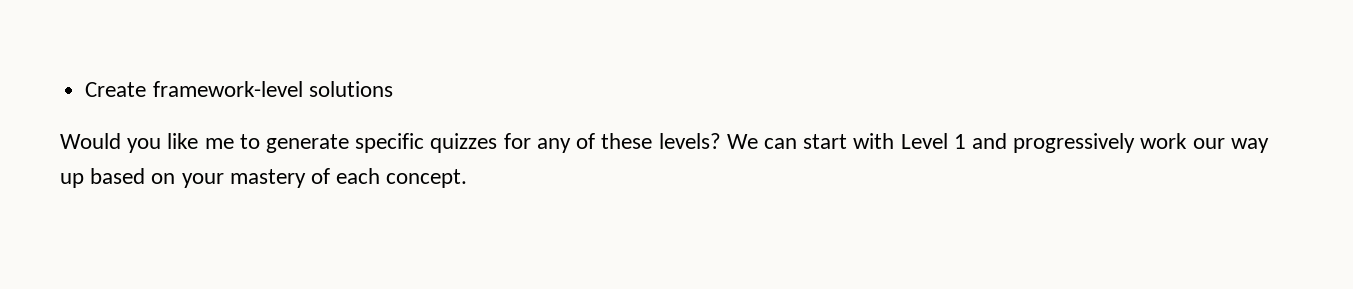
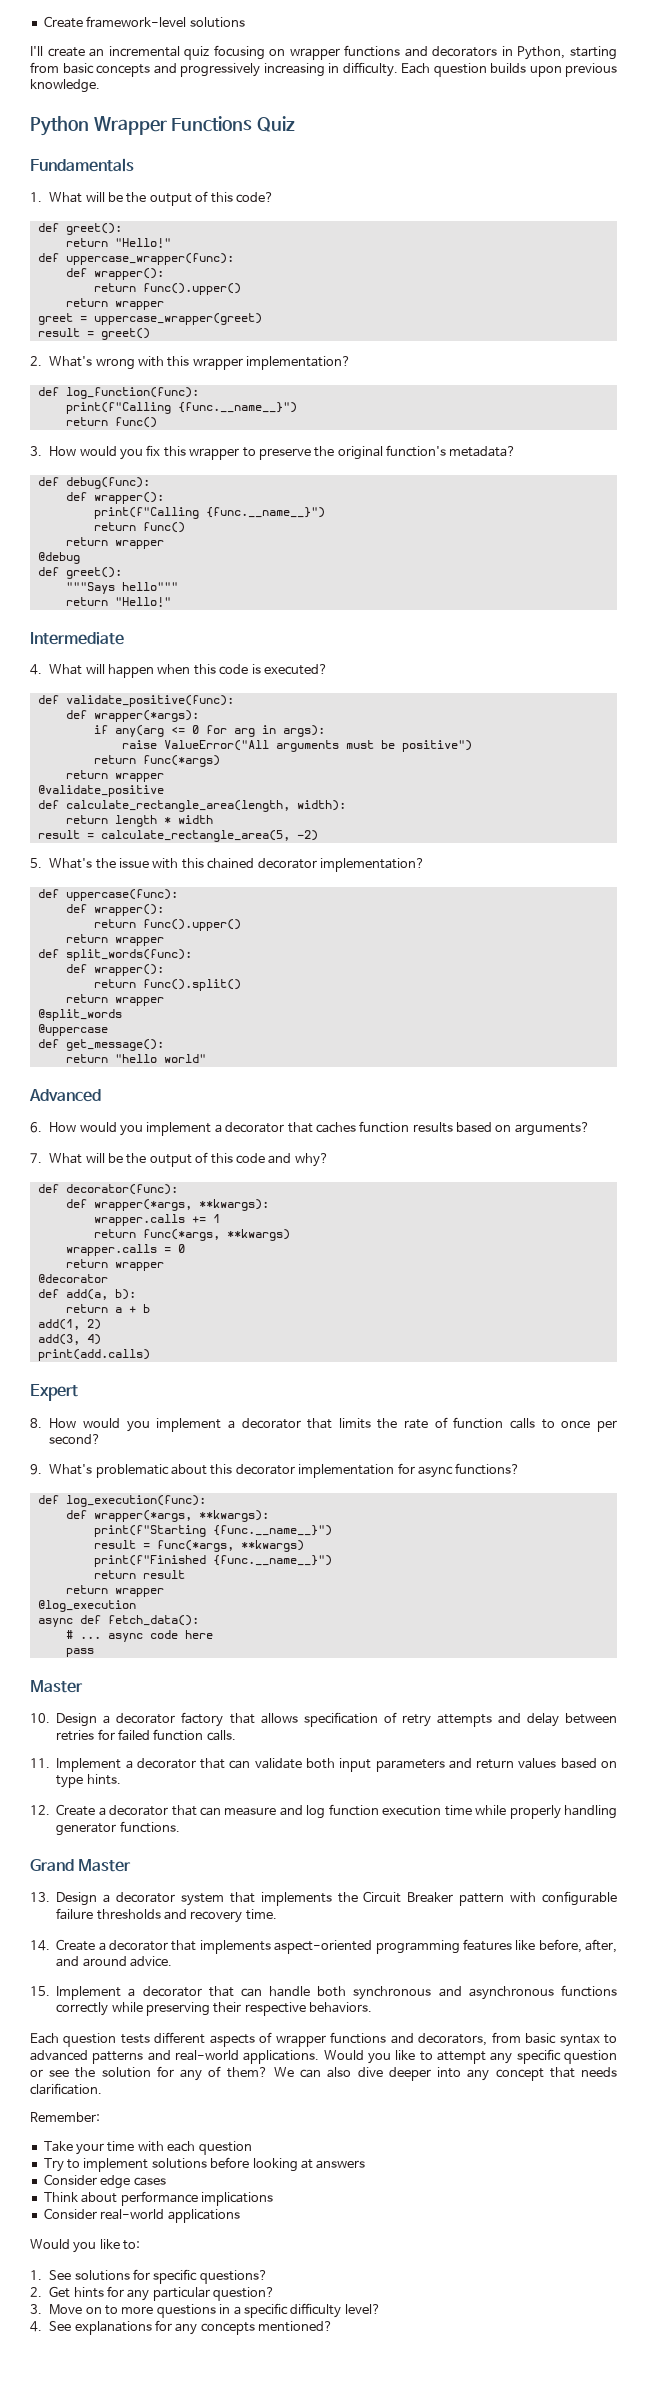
- Would you like me to generate specific quizzes for any of these levels? We can start with Level 1 and progressively work our way up based on your mastery of each concept.
+ I'll create an incremental quiz focusing on wrapper functions and decorators in Python, starting from basic concepts and progressively increasing in difficulty. Each question builds upon previous knowledge.
+ Python Wrapper Functions Quiz
+ Fundamentals
+ 1. What will be the output of this code?
+ def greet():
+ return "Hello!"
+ def uppercase_wrapper(func):
+ def wrapper():
+ return func().upper()
+ return wrapper
+ greet = uppercase_wrapper(greet)
+ result = greet()
+ 2. What's wrong with this wrapper implementation?
+ def log_function(func):
+ print(f"Calling {func.__name__}")
+ return func()
+ 3. How would you fix this wrapper to preserve the original function's metadata?
+ def debug(func):
+ def wrapper():
+ print(f"Calling {func.__name__}")
+ return func()
+ return wrapper
+ @debug
+ def greet():
+ """Says hello"""
+ return "Hello!"
+ Intermediate
+ 4. What will happen when this code is executed?
+ def validate_positive(func):
+ def wrapper(*args):
+ if any(arg <= 0 for arg in args):
+ raise ValueError("All arguments must be positive")
+ return func(*args)
+ return wrapper
+ @validate_positive
+ def calculate_rectangle_area(length, width):
+ return length * width
+ result = calculate_rectangle_area(5, -2)
+ 5. What's the issue with this chained decorator implementation?
+ def uppercase(func):
+ def wrapper():
+ return func().upper()
+ return wrapper
+ def split_words(func):
+ def wrapper():
+ return func().split()
+ return wrapper
+ @split_words
+ @uppercase
+ def get_message():
+ return "hello world"
+ Advanced
+ 6. How would you implement a decorator that caches function results based on arguments?
+ 7. What will be the output of this code and why?
+ def decorator(func):
+ def wrapper(*args, **kwargs):
+ wrapper.calls += 1
+ return func(*args, **kwargs)
+ wrapper.calls = 0
+ return wrapper
+ @decorator
+ def add(a, b):
+ return a + b
+ add(1, 2)
+ add(3, 4)
+ print(add.calls)
+ Expert
+ 8. How would you implement a decorator that limits the rate of function calls to once per second?
+ 9. What's problematic about this decorator implementation for async functions?
+ def log_execution(func):
+ def wrapper(*args, **kwargs):
+ print(f"Starting {func.__name__}")
+ result = func(*args, **kwargs)
+ print(f"Finished {func.__name__}")
+ return result
+ return wrapper
+ @log_execution
+ async def fetch_data():
+ # ... async code here
+ pass
+ Master
+ 10. Design a decorator factory that allows specification of retry attempts and delay between retries for failed function calls.
+ 11. Implement a decorator that can validate both input parameters and return values based on type hints.
+ 12. Create a decorator that can measure and log function execution time while properly handling generator functions.
+ Grand Master
+ 13. Design a decorator system that implements the Circuit Breaker pattern with configurable failure thresholds and recovery time.
+ 14. Create a decorator that implements aspect-oriented programming features like before, after, and around advice.
+ 15. Implement a decorator that can handle both synchronous and asynchronous functions correctly while preserving their respective behaviors.
+ Each question tests different aspects of wrapper functions and decorators, from basic syntax to advanced patterns and real-world applications. Would you like to attempt any specific question or see the solution for any of them? We can also dive deeper into any concept that needs clarification.
+ Remember:
+ Take your time with each question
+ Try to implement solutions before looking at answers
+ Consider edge cases
+ Think about performance implications
+ Consider real-world applications
+ Would you like to:
+ 1. See solutions for specific questions?
+ 2. Get hints for any particular question?
+ 3. Move on to more questions in a specific difficulty level?
+ 4. See explanations for any concepts mentioned?

